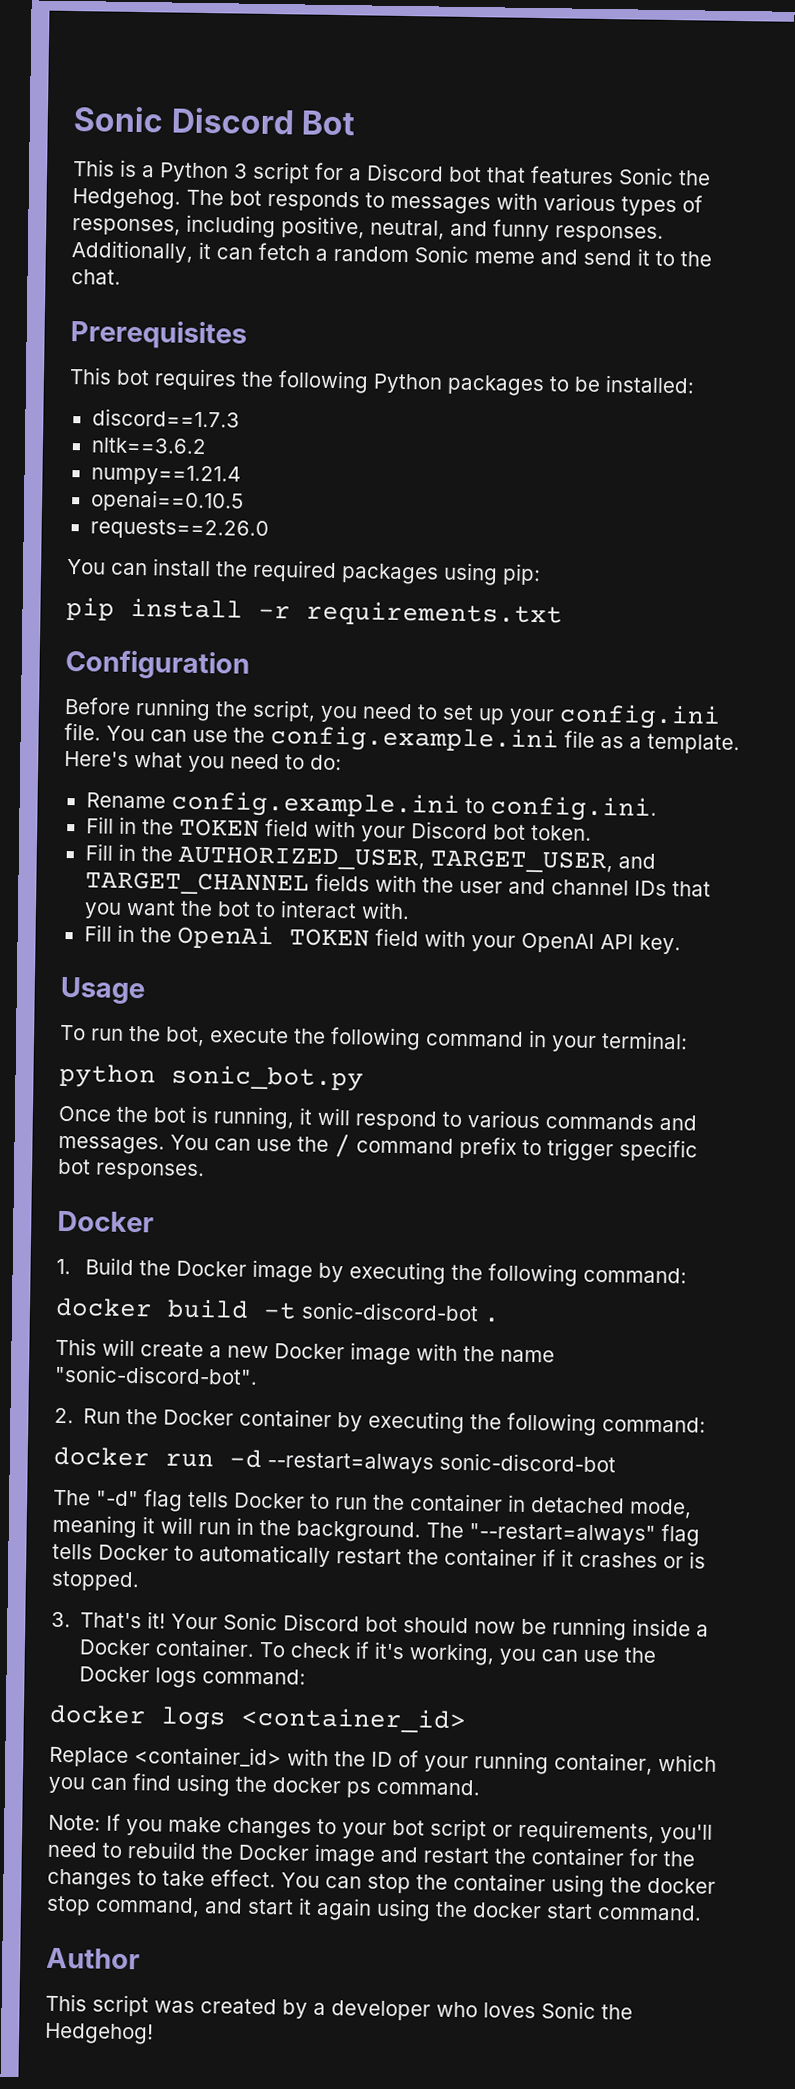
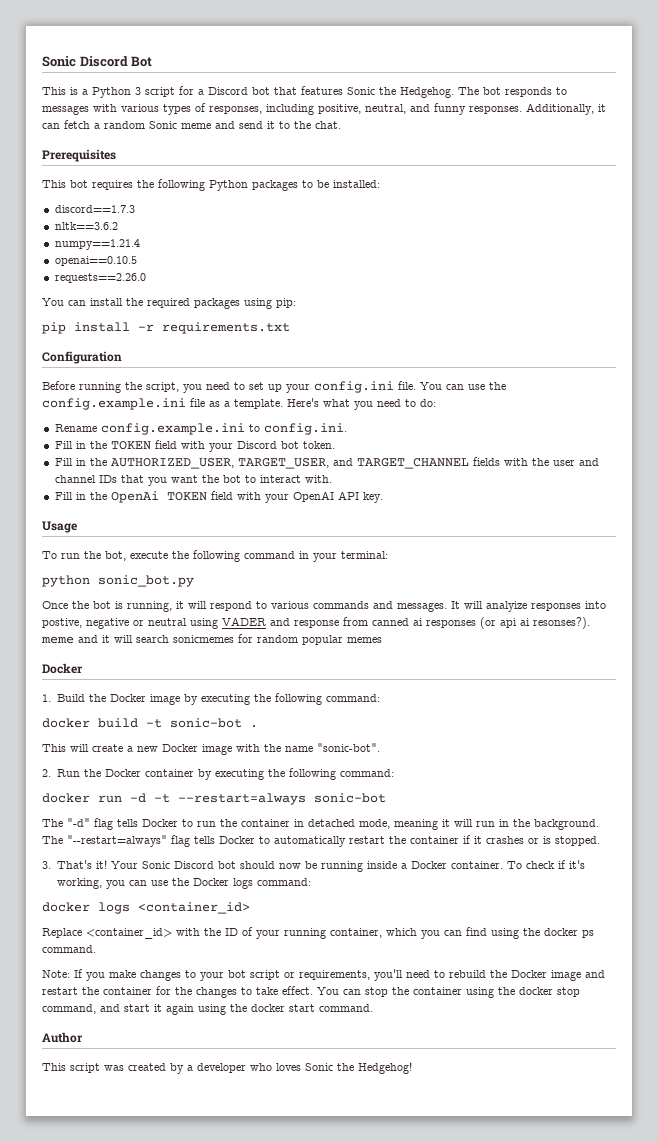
- You can use the / command prefix to trigger specific bot responses.
+ It will analyize responses into postive, negative or neutral using VADER and response from canned ai responses (or api ai resonses?). meme and it will search sonicmemes for random popular memes
- docker build -t sonic-discord-bot .
+ docker build -t sonic-bot .
- This will create a new Docker image with the name "sonic-discord-bot".
+ This will create a new Docker image with the name "sonic-bot".
- docker run -d --restart=always sonic-discord-bot
+ docker run -d -t --restart=always sonic-bot

